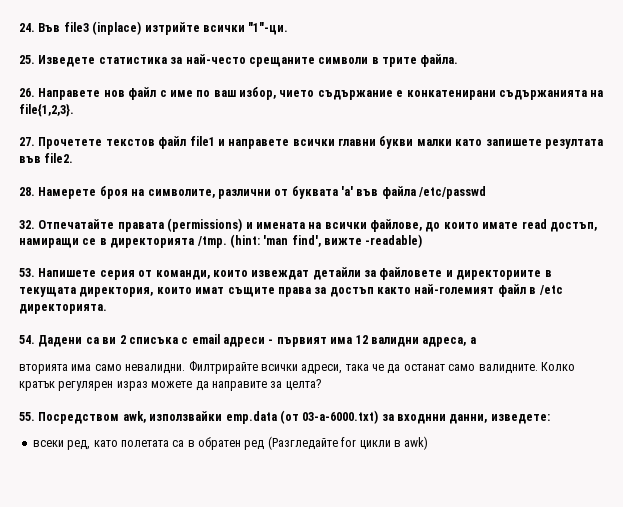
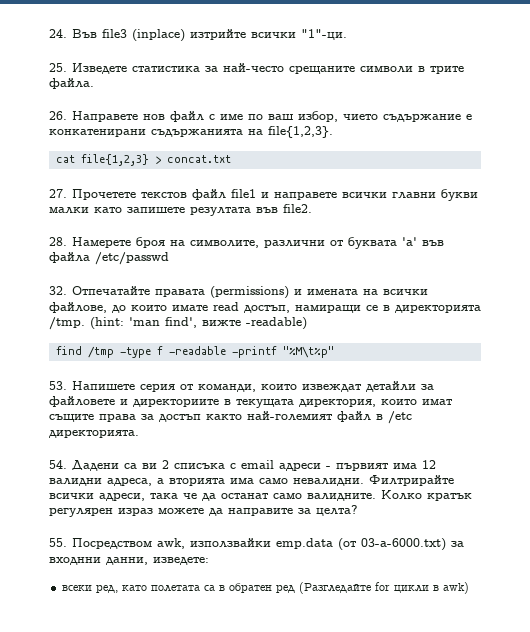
+ cat file{1,2,3} > concat.txt
+ find /tmp -type f -readable -printf "%M\t%p"
- 54. Дадени са ви 2 списъка с email адреси - първият има 12 валидни адреса, а
- вторията има само невалидни.
+ 54. Дадени са ви 2 списъка с email адреси - първият има 12 валидни адреса, а вторията има само невалидни.

